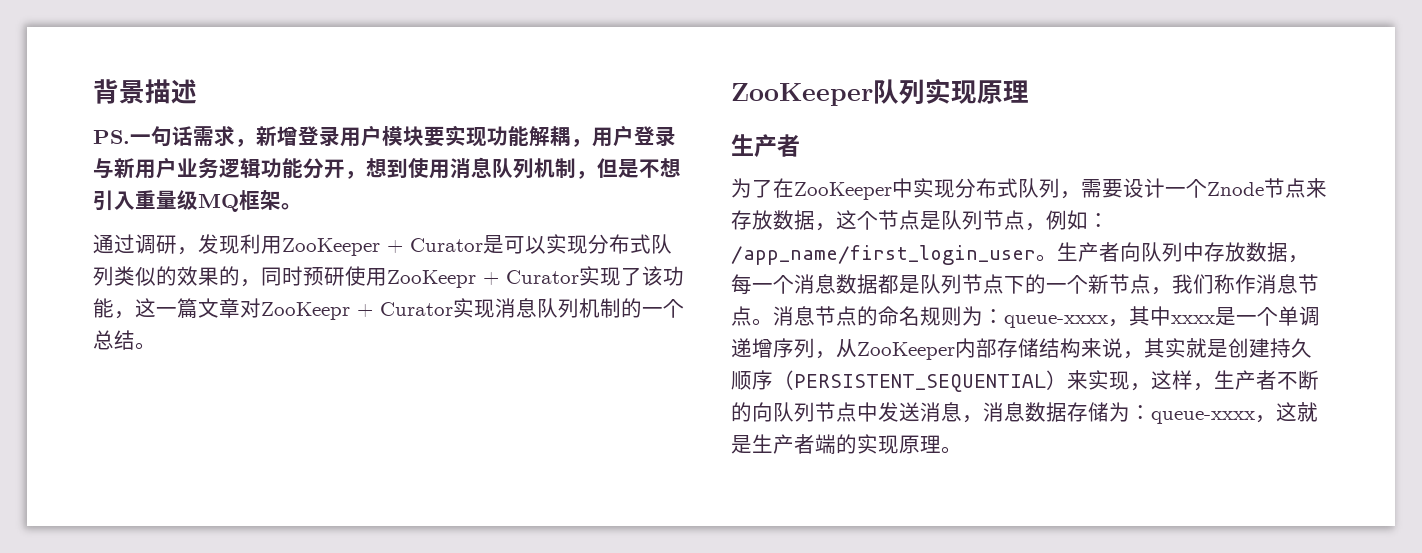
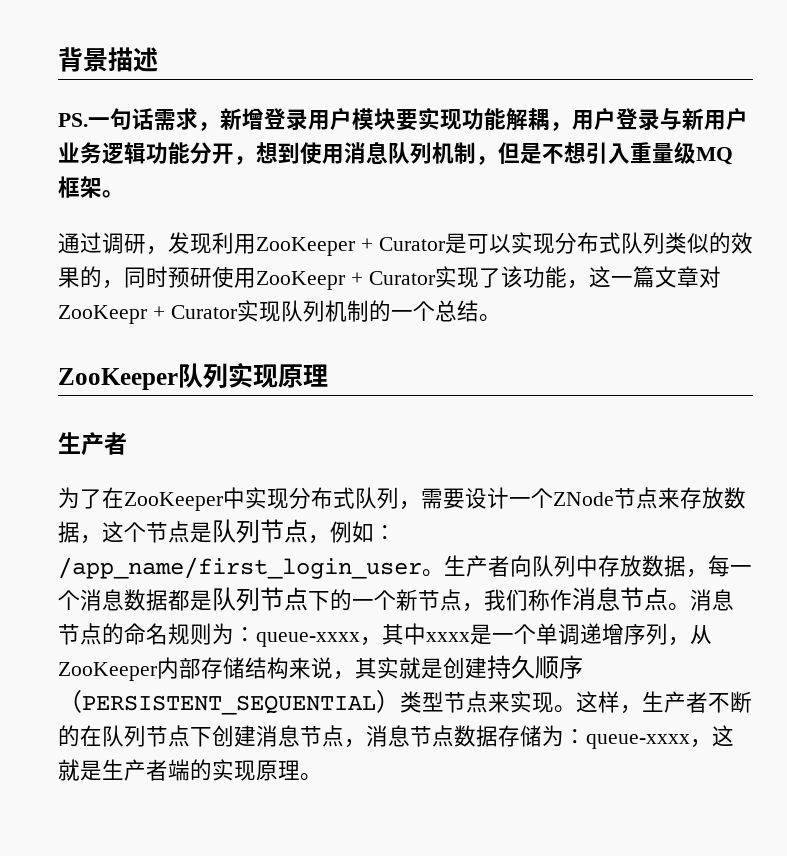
- 通过调研，发现利用ZooKeeper + Curator是可以实现分布式队列类似的效果的，同时预研使用ZooKeepr + Curator实现了该功能，这一篇文章对ZooKeepr + Curator实现消息队列机制的一个总结。
+ 通过调研，发现利用ZooKeeper + Curator是可以实现分布式队列类似的效果的，同时预研使用ZooKeepr + Curator实现了该功能，这一篇文章对ZooKeepr + Curator实现队列机制的一个总结。
- 为了在ZooKeeper中实现分布式队列，需要设计一个Znode节点来存放数据，这个节点是队列节点，例如：/app_name/first_login_user。
+ 为了在ZooKeeper中实现分布式队列，需要设计一个ZNode节点来存放数据，这个节点是队列节点，例如：/app_name/first_login_user。
- 消息节点的命名规则为：queue-xxxx，其中xxxx是一个单调递增序列，从ZooKeeper内部存储结构来说，其实就是创建持久顺序（PERSISTENT_SEQUENTIAL）来实现，这样，生产者不断的向队列节点中发送消息，消息数据存储为：queue-xxxx，这就是生产者端的实现原理。
+ 消息节点的命名规则为：queue-xxxx，其中xxxx是一个单调递增序列，从ZooKeeper内部存储结构来说，其实就是创建持久顺序（PERSISTENT_SEQUENTIAL）类型节点来实现。这样，生产者不断的在队列节点下创建消息节点，消息节点数据存储为：queue-xxxx，这就是生产者端的实现原理。

